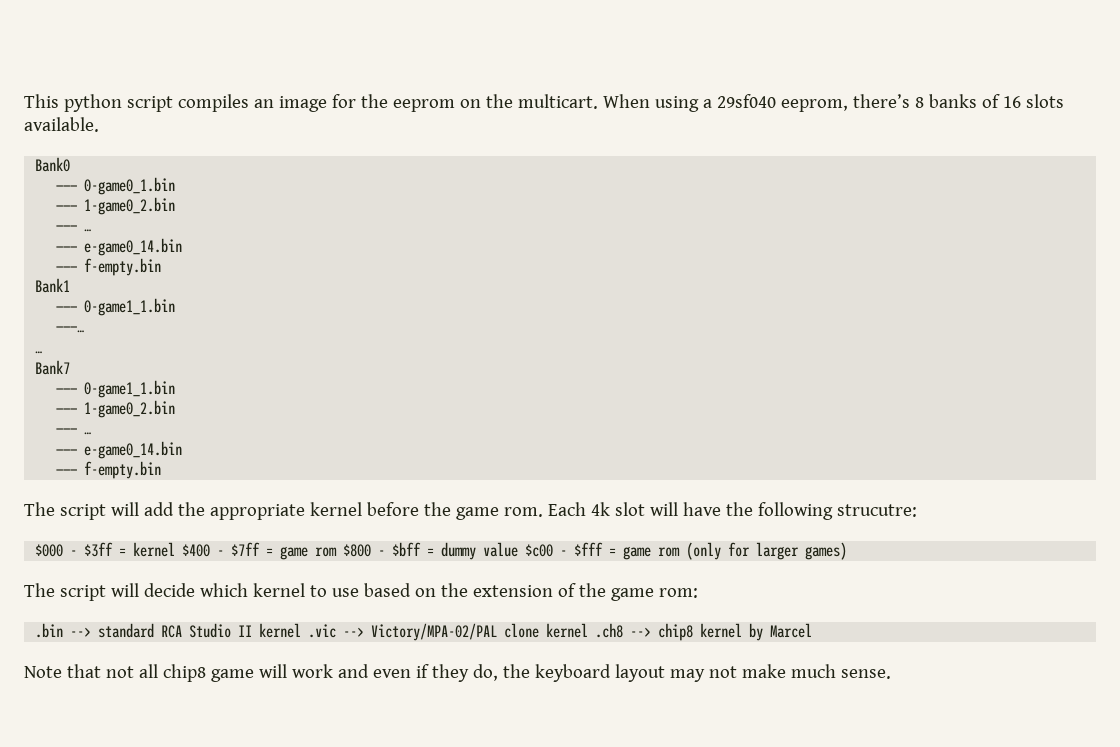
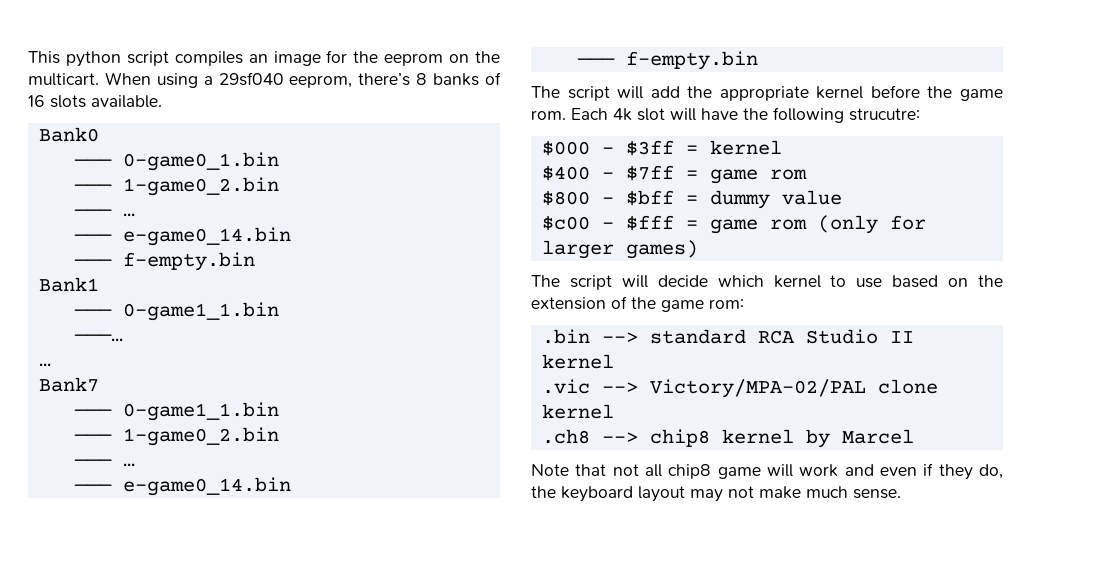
- $000 - $3ff = kernel $400 - $7ff = game rom $800 - $bff = dummy value $c00 - $fff = game rom (only for larger games)
+ $000 - $3ff = kernel
+ $400 - $7ff = game rom
+ $800 - $bff = dummy value
+ $c00 - $fff = game rom (only for larger games)
- .bin --> standard RCA Studio II kernel .vic --> Victory/MPA-02/PAL clone kernel .ch8 --> chip8 kernel by Marcel
+ .bin --> standard RCA Studio II kernel
+ .vic --> Victory/MPA-02/PAL clone kernel
+ .ch8 --> chip8 kernel by Marcel

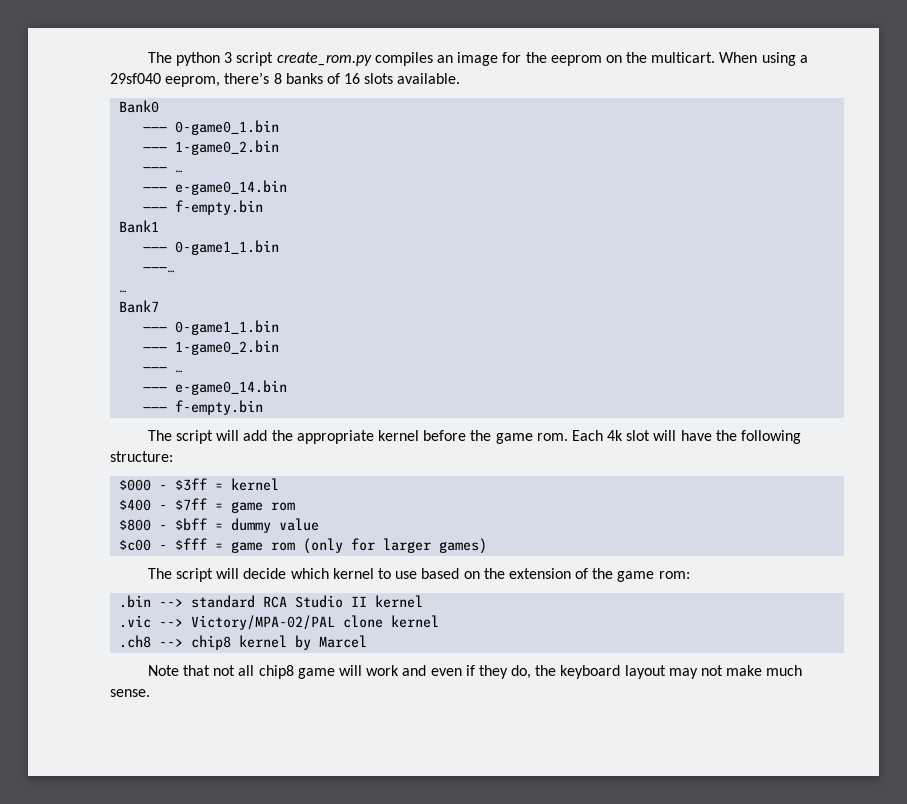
- This python script compiles an image for the eeprom on the multicart.
+ The python 3 script create_rom.py compiles an image for the eeprom on the multicart.
- Each 4k slot will have the following strucutre:
+ Each 4k slot will have the following structure:

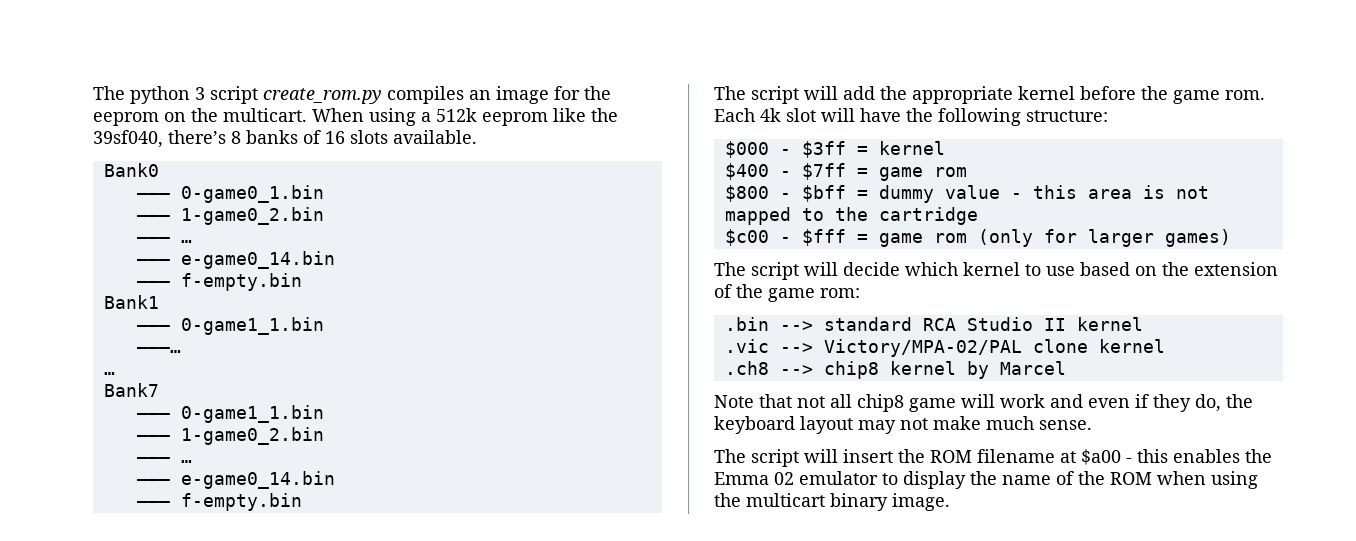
- When using a 29sf040 eeprom, there’s 8 banks of 16 slots available.
+ When using a 512k eeprom like the 39sf040, there’s 8 banks of 16 slots available.
- $800 - $bff = dummy value
+ $800 - $bff = dummy value - this area is not mapped to the cartridge
+ The script will insert the ROM filename at $a00 - this enables the Emma 02 emulator to display the name of the ROM when using the multicart binary image.

